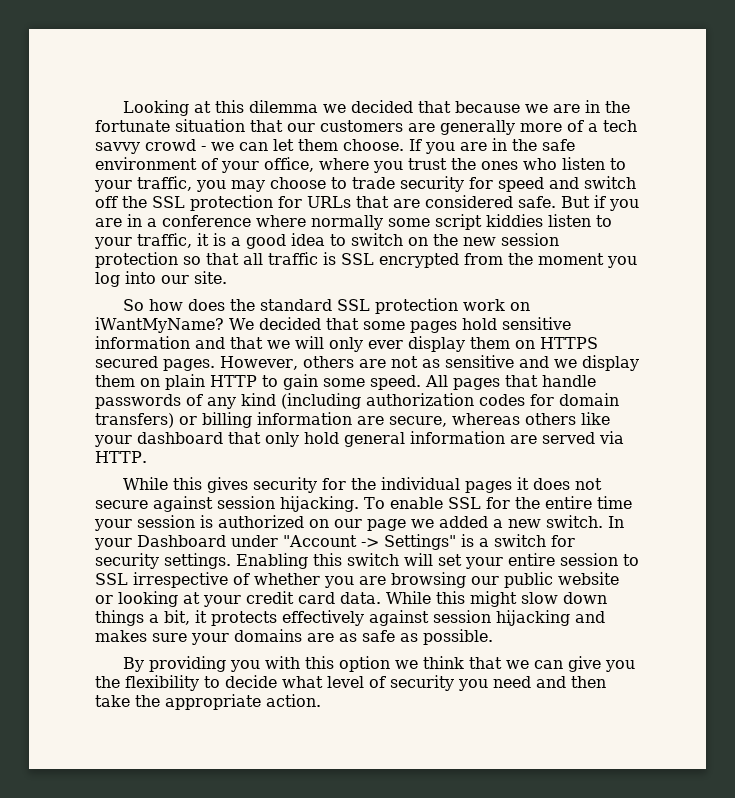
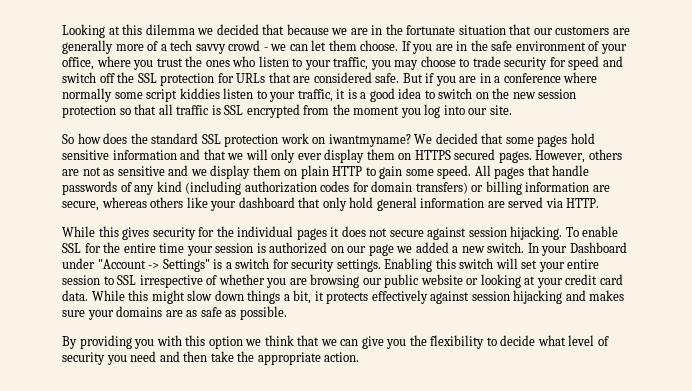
- So how does the standard SSL protection work on iWantMyName?
+ So how does the standard SSL protection work on iwantmyname?

